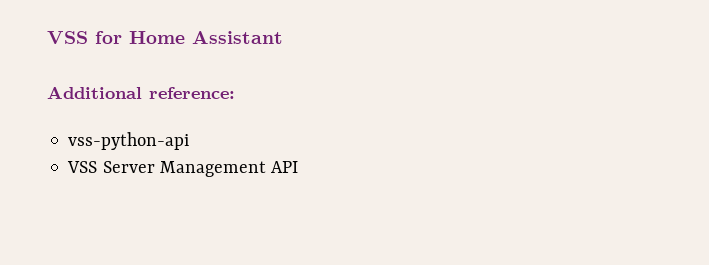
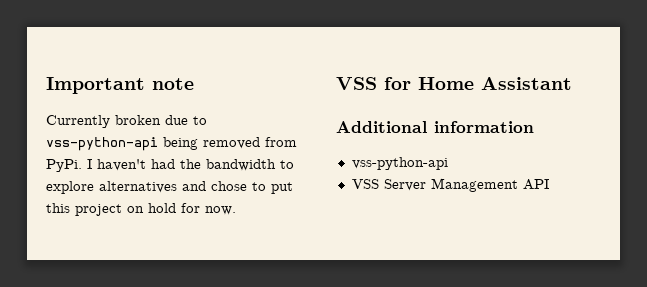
+ Important note
+ Currently broken due to vss-python-api being removed from PyPi. I haven't had the bandwidth to explore alternatives and chose to put this project on hold for now.
- Additional reference:
+ Additional information

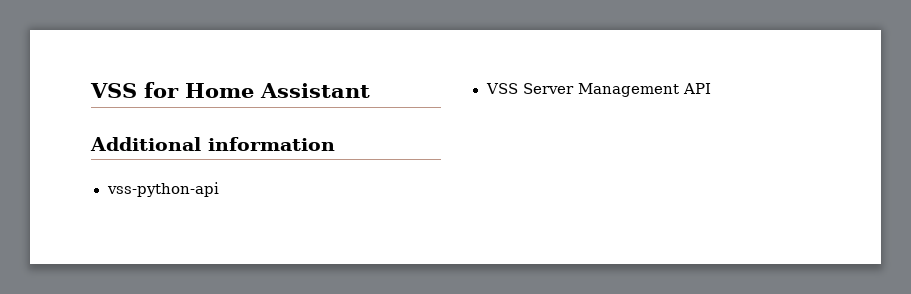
- Important note
- Currently broken due to vss-python-api being removed from PyPi. I haven't had the bandwidth to explore alternatives and chose to put this project on hold for now.

